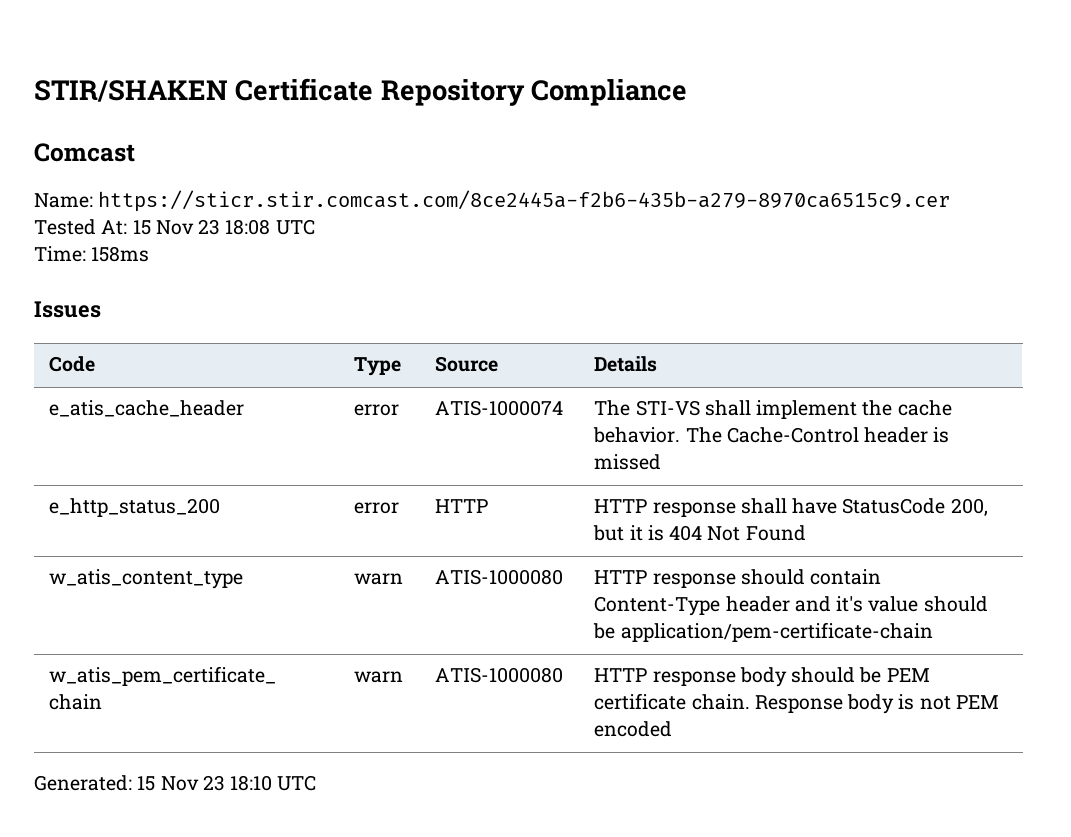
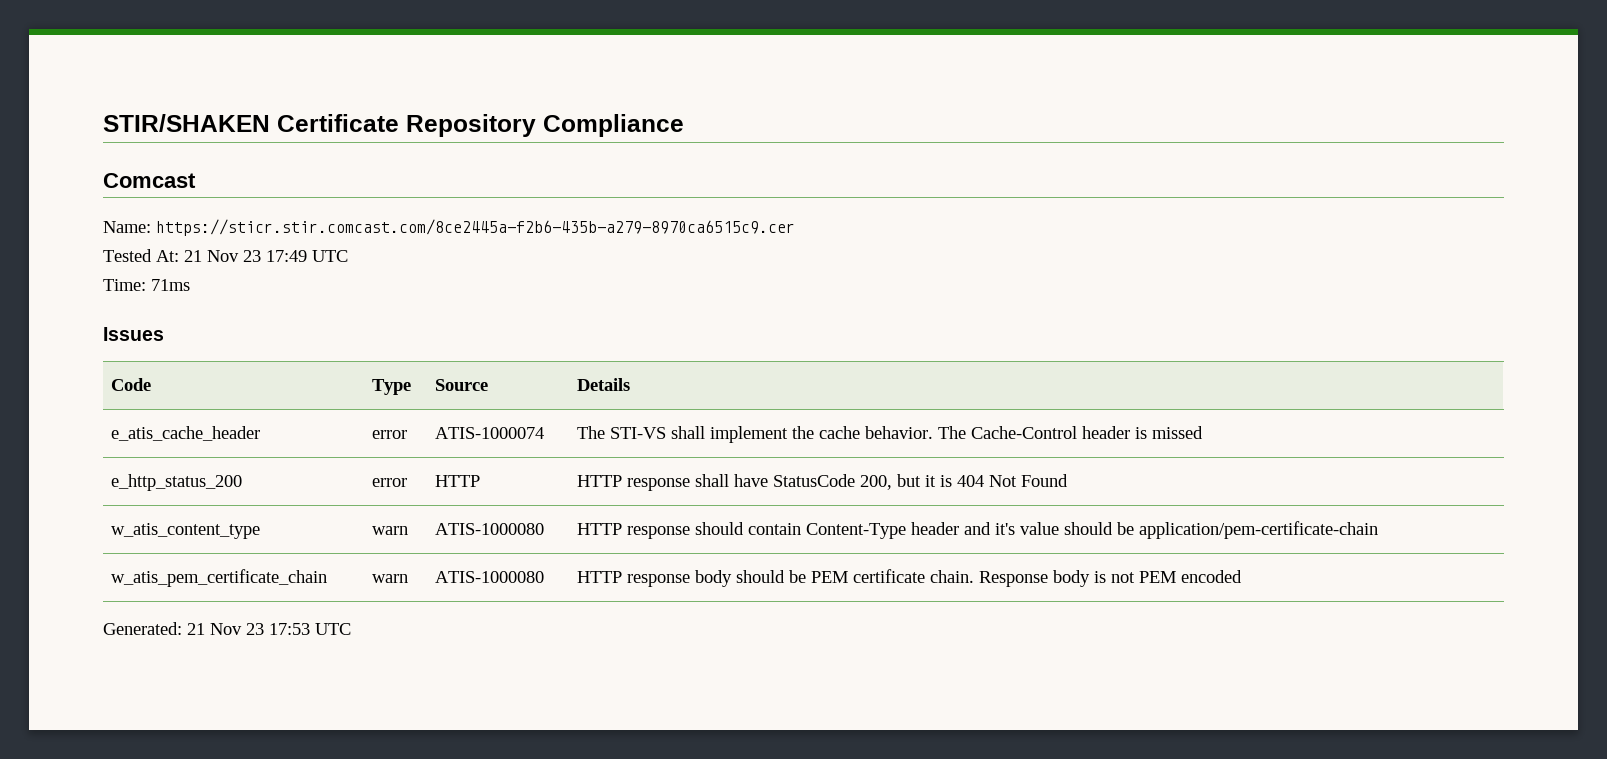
- Tested At: 15 Nov 23 18:08 UTC
+ Tested At: 21 Nov 23 17:49 UTC
- Time: 158ms
+ Time: 71ms
- Generated: 15 Nov 23 18:10 UTC
+ Generated: 21 Nov 23 17:53 UTC

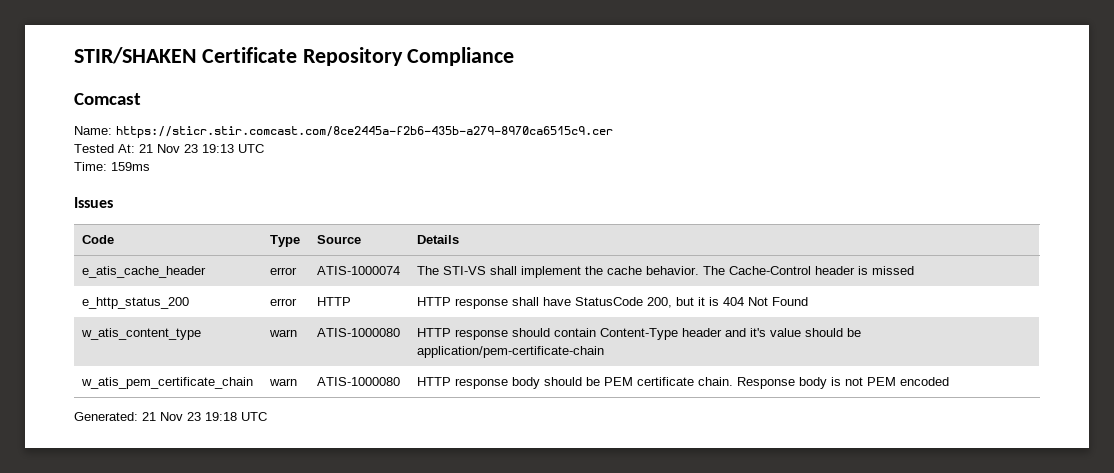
- Tested At: 21 Nov 23 17:49 UTC
+ Tested At: 21 Nov 23 19:13 UTC
- Time: 71ms
+ Time: 159ms
- Generated: 21 Nov 23 17:53 UTC
+ Generated: 21 Nov 23 19:18 UTC

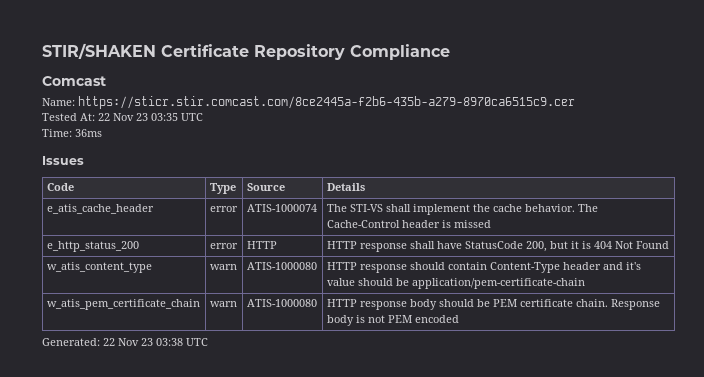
- Tested At: 21 Nov 23 19:13 UTC
+ Tested At: 22 Nov 23 03:35 UTC
- Time: 159ms
+ Time: 36ms
- Generated: 21 Nov 23 19:18 UTC
+ Generated: 22 Nov 23 03:38 UTC

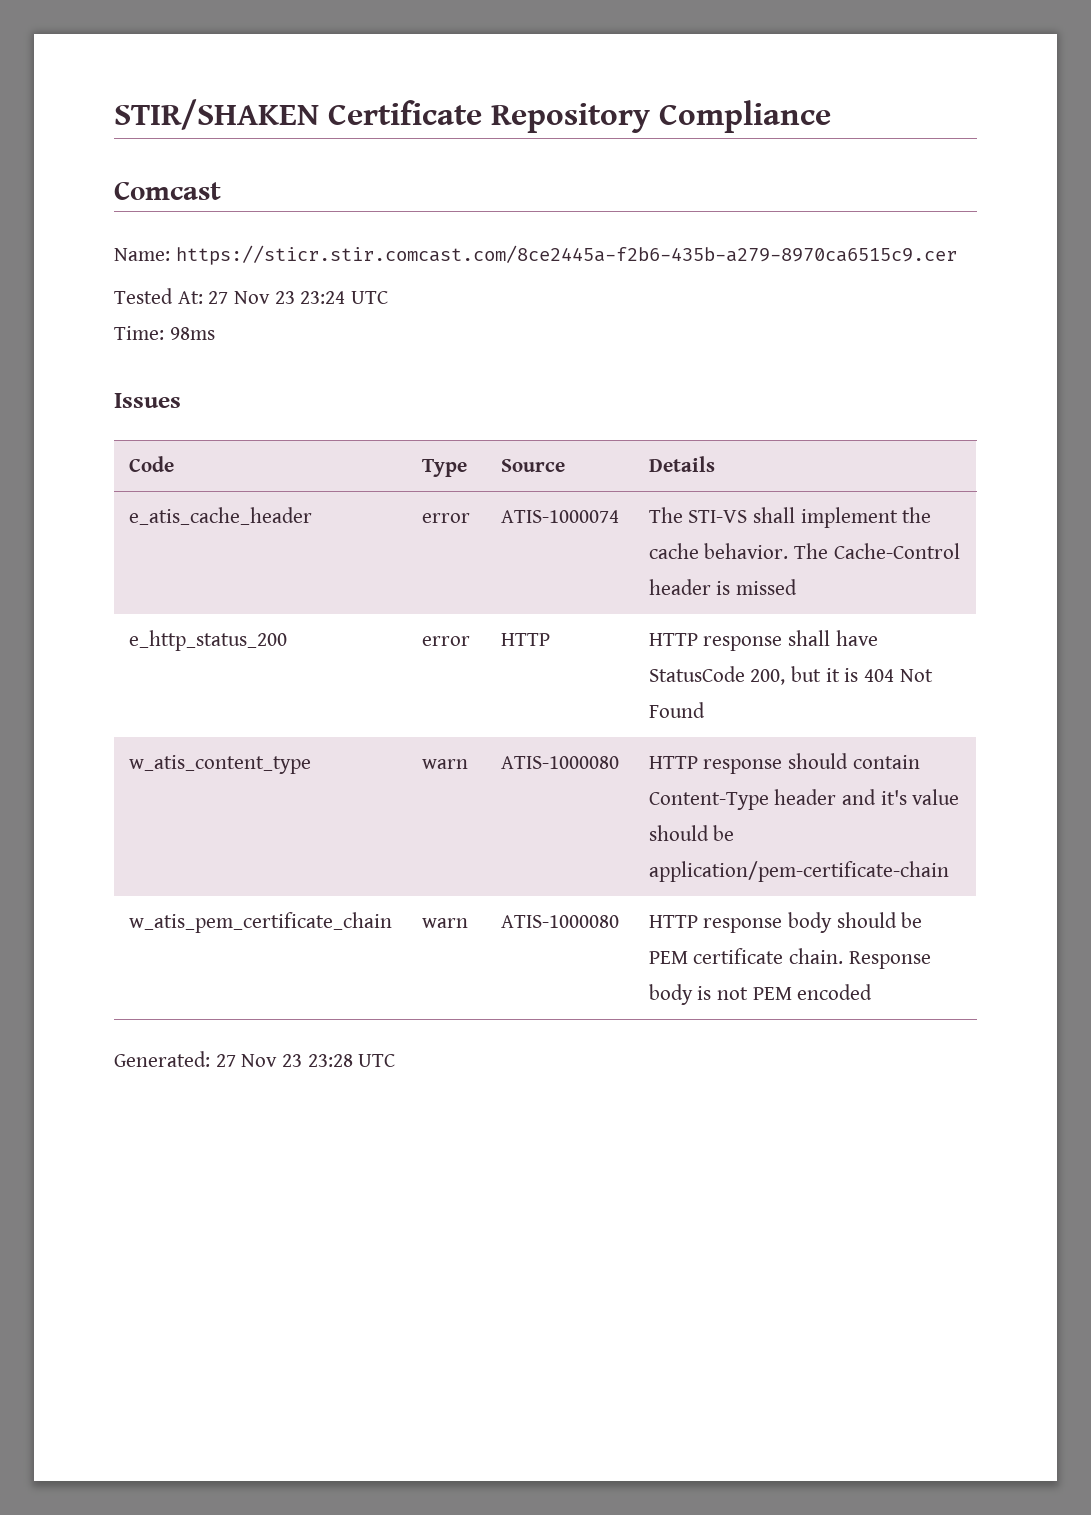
- Tested At: 22 Nov 23 03:35 UTC
+ Tested At: 27 Nov 23 23:24 UTC
- Time: 36ms
+ Time: 98ms
- Generated: 22 Nov 23 03:38 UTC
+ Generated: 27 Nov 23 23:28 UTC

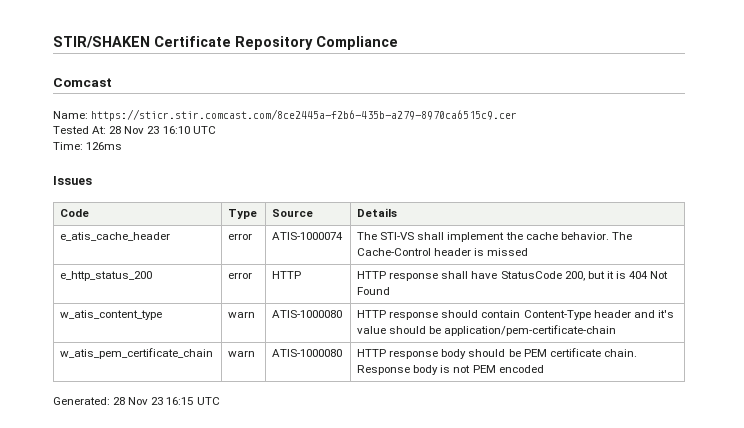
- Tested At: 27 Nov 23 23:24 UTC
+ Tested At: 28 Nov 23 16:10 UTC
- Time: 98ms
+ Time: 126ms
- Generated: 27 Nov 23 23:28 UTC
+ Generated: 28 Nov 23 16:15 UTC

